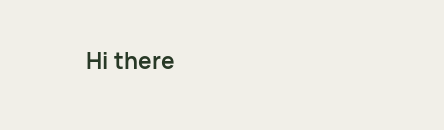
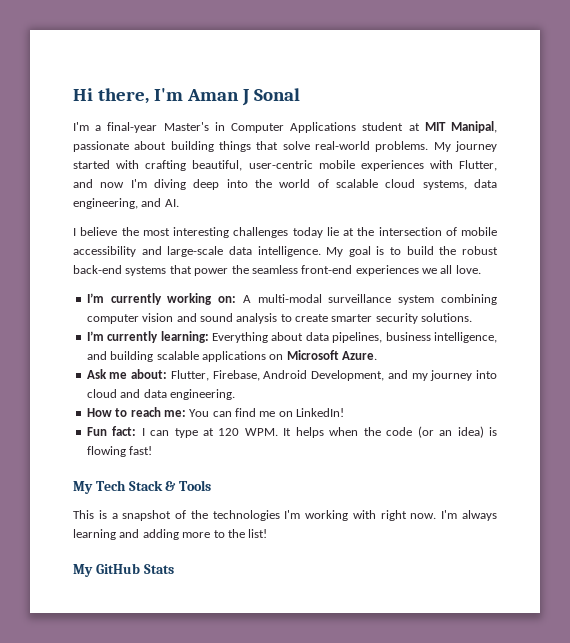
- Hi there
+ Hi there, I'm Aman J Sonal
+ I'm a final-year Master's in Computer Applications student at MIT Manipal, passionate about building things that solve real-world problems. My journey started with crafting beautiful, user-centric mobile experiences with Flutter, and now I'm diving deep into the world of scalable cloud systems, data engineering, and AI.
+ I believe the most interesting challenges today lie at the intersection of mobile accessibility and large-scale data intelligence. My goal is to build the robust back-end systems that power the seamless front-end experiences we all love.
+ I’m currently working on: A multi-modal surveillance system combining computer vision and sound analysis to create smarter security solutions.
+ I’m currently learning: Everything about data pipelines, business intelligence, and building scalable applications on Microsoft Azure.
+ Ask me about: Flutter, Firebase, Android Development, and my journey into cloud and data engineering.
+ How to reach me: You can find me on LinkedIn!
+ Fun fact: I can type at 120 WPM. It helps when the code (or an idea) is flowing fast!
+ My Tech Stack & Tools
+ This is a snapshot of the technologies I'm working with right now. I'm always learning and adding more to the list!
+ My GitHub Stats

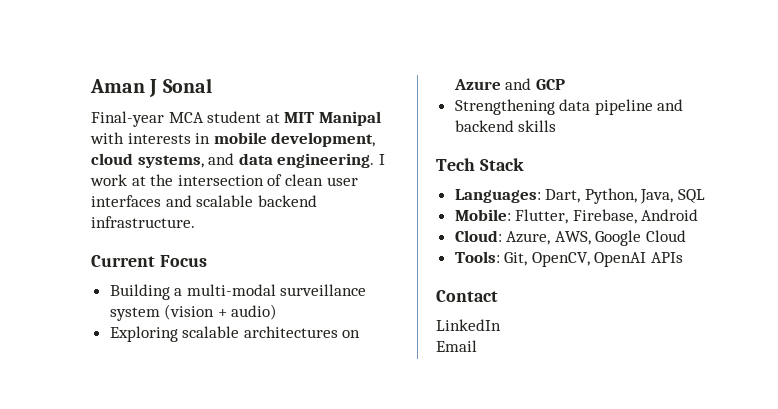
- Hi there, I'm Aman J Sonal
+ Aman J Sonal
- I'm a final-year Master's in Computer Applications student at MIT Manipal, passionate about building things that solve real-world problems. My journey started with crafting beautiful, user-centric mobile experiences with Flutter, and now I'm diving deep into the world of scalable cloud systems, data engineering, and AI.
- I believe the most interesting challenges today lie at the intersection of mobile accessibility and large-scale data intelligence. My goal is to build the robust back-end systems that power the seamless front-end experiences we all love.
- I’m currently working on: A multi-modal surveillance system combining computer vision and sound analysis to create smarter security solutions.
- I’m currently learning: Everything about data pipelines, business intelligence, and building scalable applications on Microsoft Azure.
- Ask me about: Flutter, Firebase, Android Development, and my journey into cloud and data engineering.
- How to reach me: You can find me on LinkedIn!
- Fun fact: I can type at 120 WPM. It helps when the code (or an idea) is flowing fast!
- My Tech Stack & Tools
- This is a snapshot of the technologies I'm working with right now. I'm always learning and adding more to the list!
- My GitHub Stats
+ Final-year MCA student at MIT Manipal with interests in mobile development, cloud systems, and data engineering. I work at the intersection of clean user interfaces and scalable backend infrastructure.
+ Current Focus
+ Building a multi-modal surveillance system (vision + audio)
+ Exploring scalable architectures on Azure and GCP
+ Strengthening data pipeline and backend skills
+ Tech Stack
+ Languages: Dart, Python, Java, SQL
+ Mobile: Flutter, Firebase, Android
+ Cloud: Azure, AWS, Google Cloud
+ Tools: Git, OpenCV, OpenAI APIs
+ Contact
+ LinkedIn
+ Email

